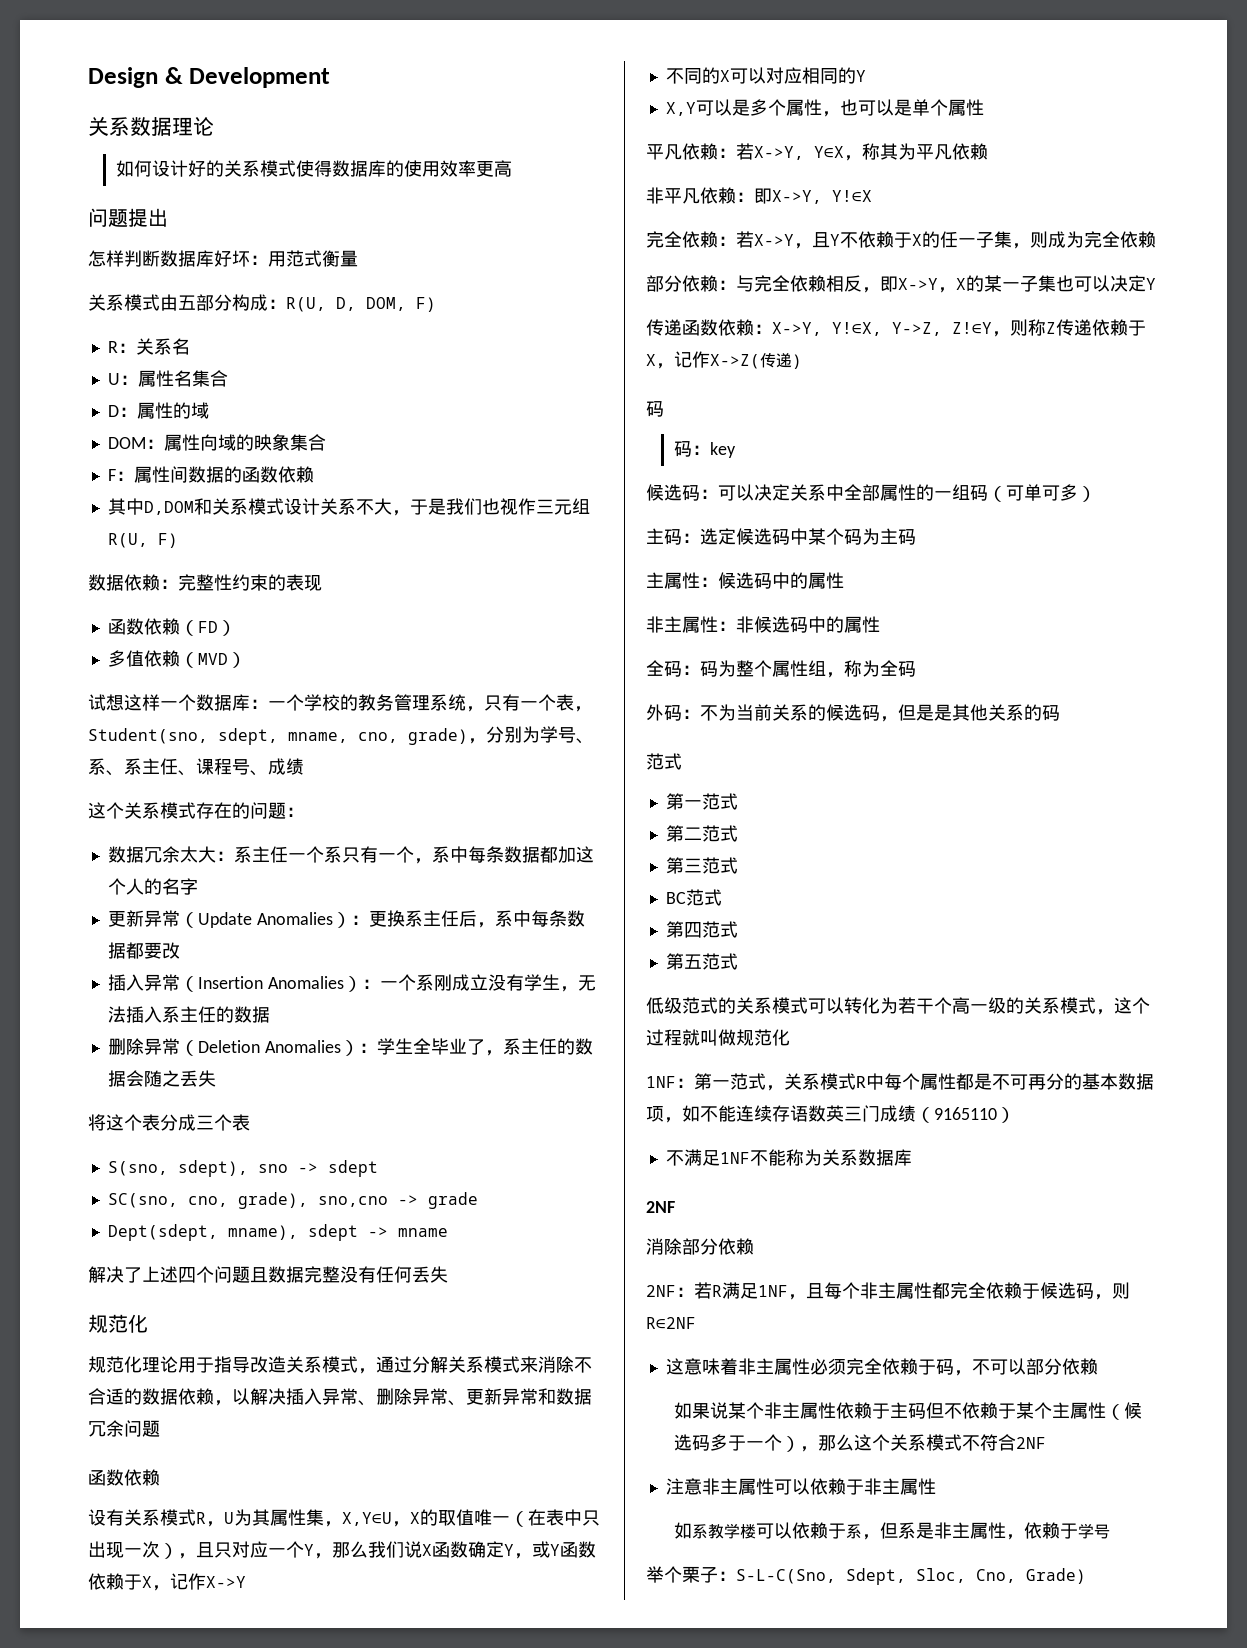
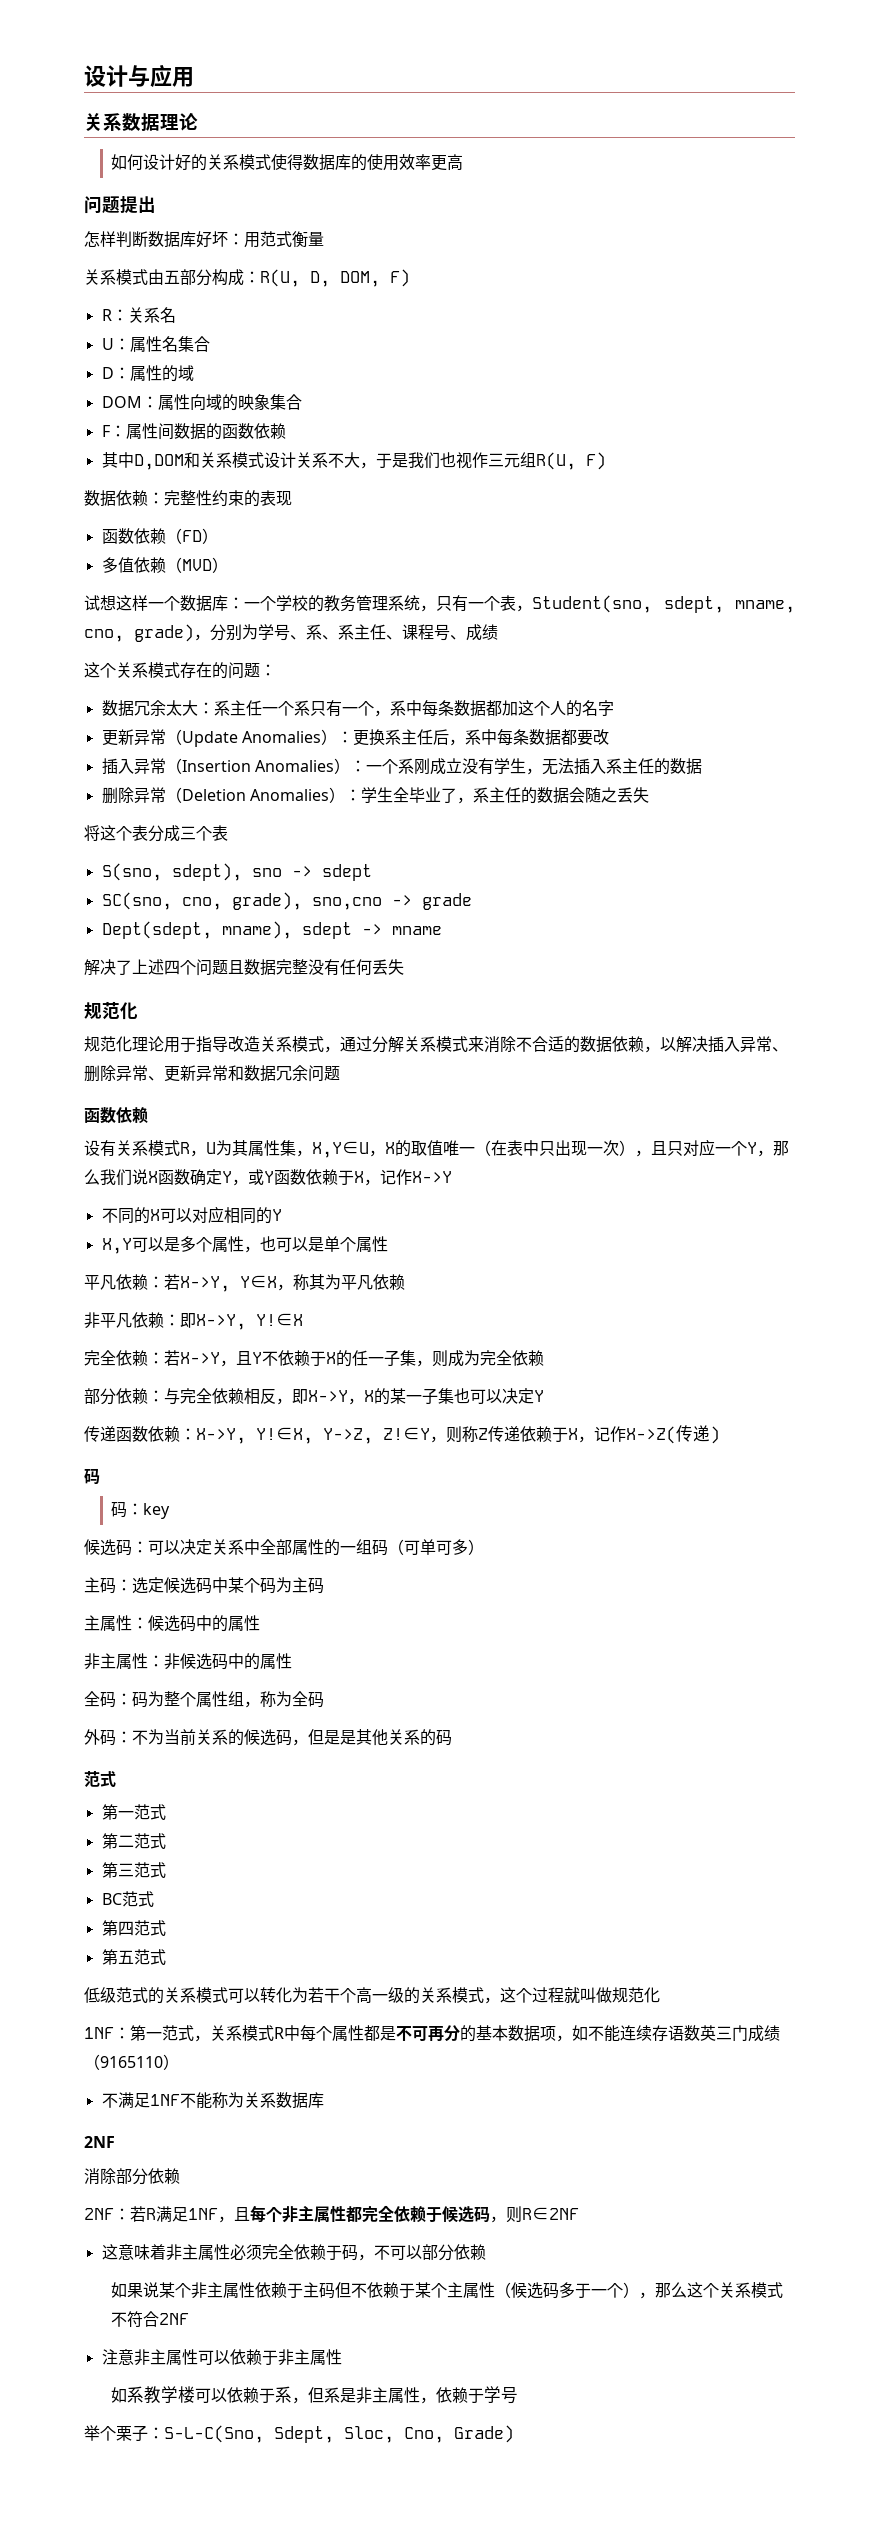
- Design & Development
+ 设计与应用

